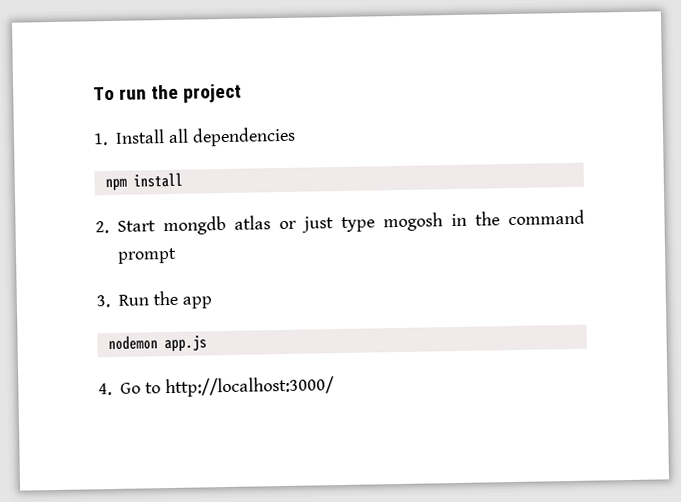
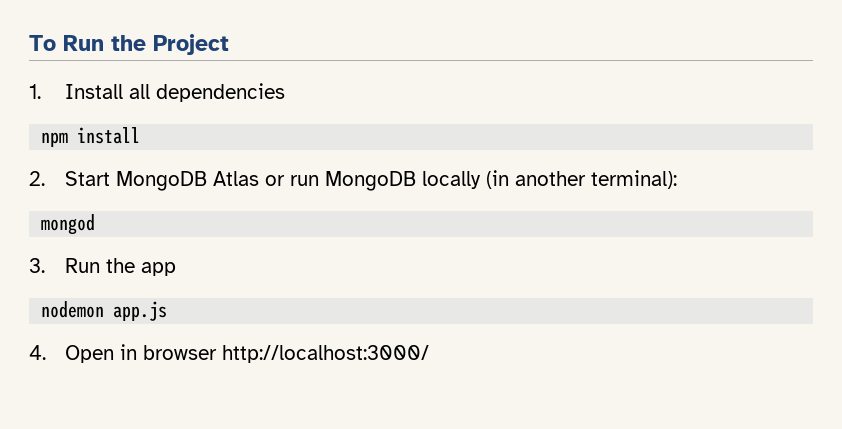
- To run the project
+ To Run the Project
- 2. Start mongdb atlas or just type mogosh in the command prompt
+ 2. Start MongoDB Atlas or run MongoDB locally (in another terminal):
+ mongod
- 4. Go to http://localhost:3000/
+ 4. Open in browser http://localhost:3000/

